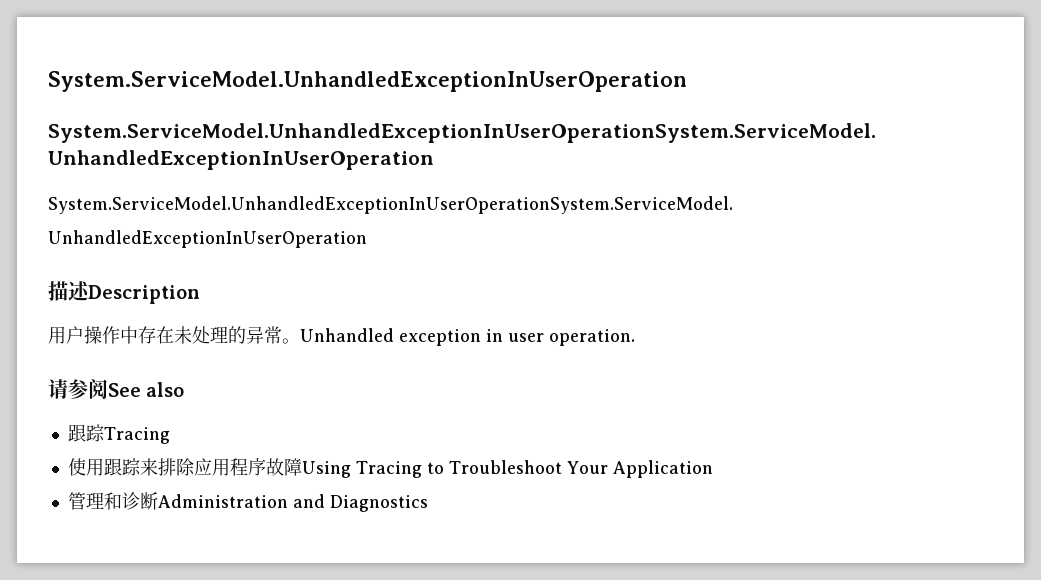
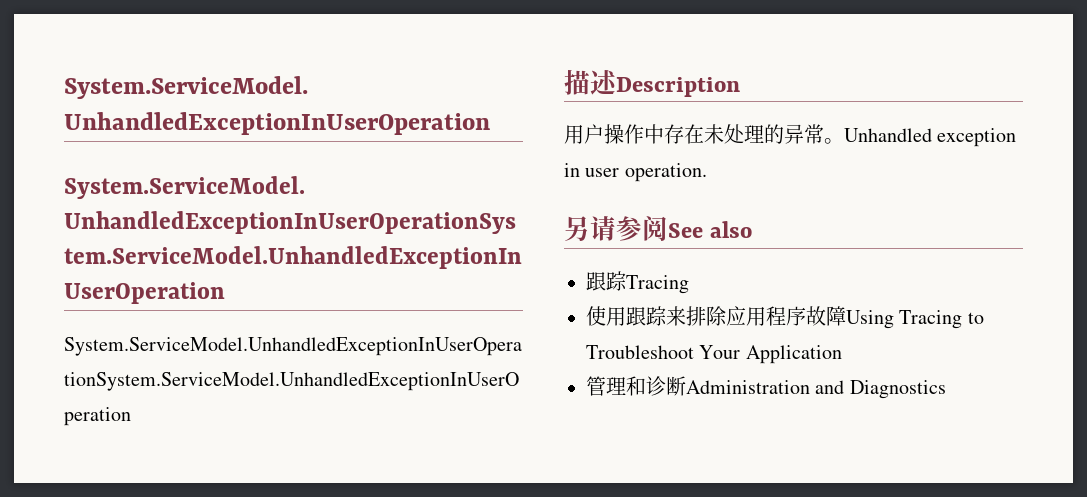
- 请参阅See also
+ 另请参阅See also

